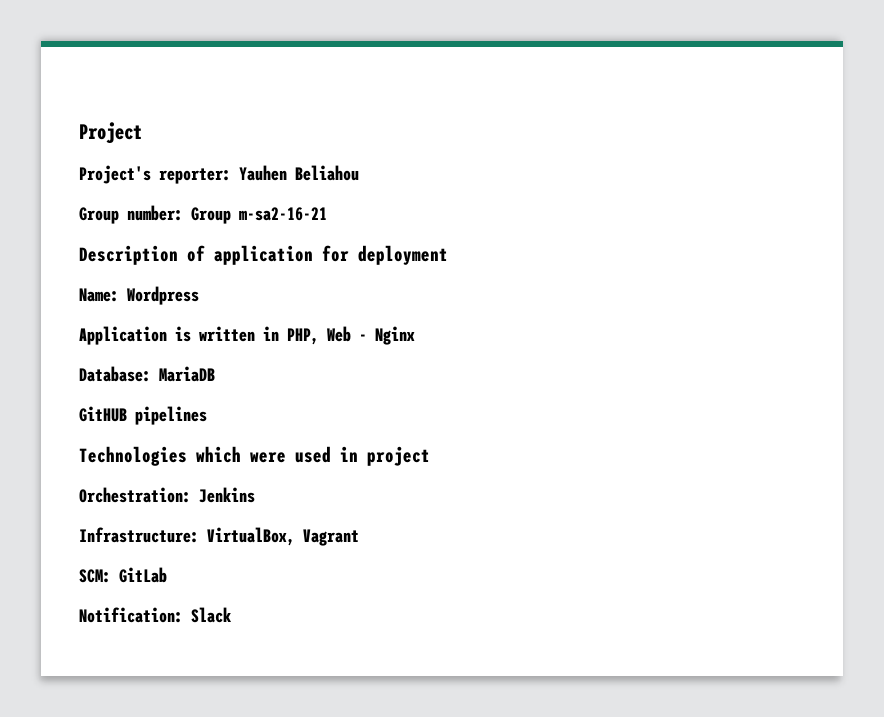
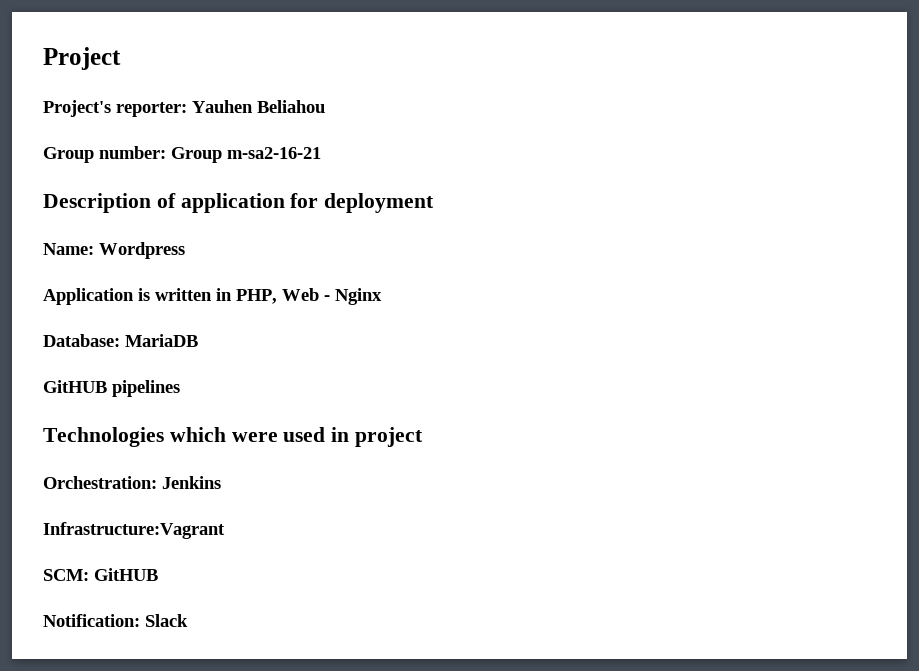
- Infrastructure: VirtualBox, Vagrant
+ Infrastructure:Vagrant
- SCM: GitLab
+ SCM: GitHUB

